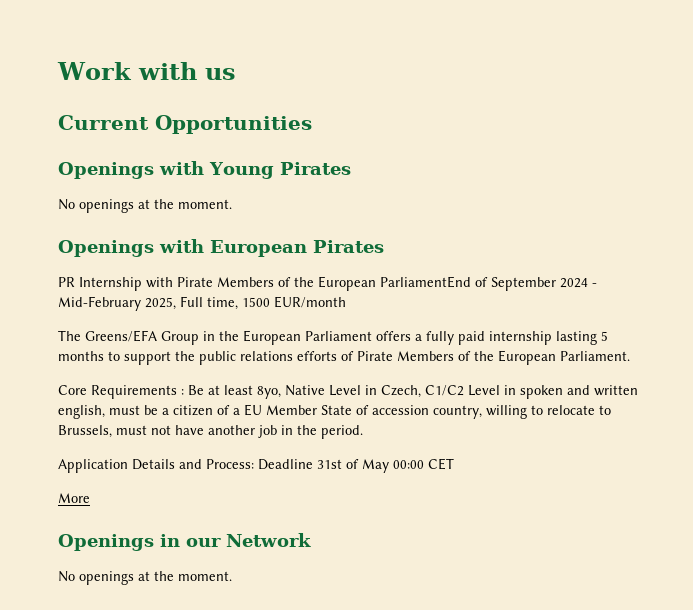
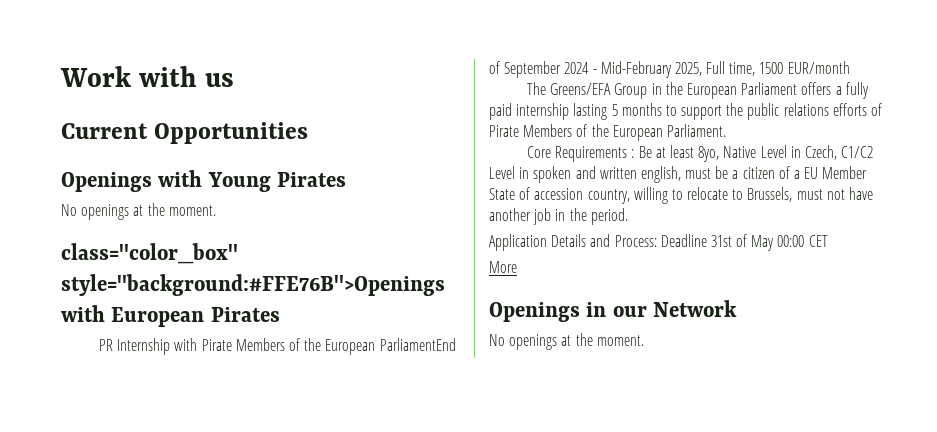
- Openings with European Pirates
+ class="color_box" style="background:#FFE76B">Openings with European Pirates

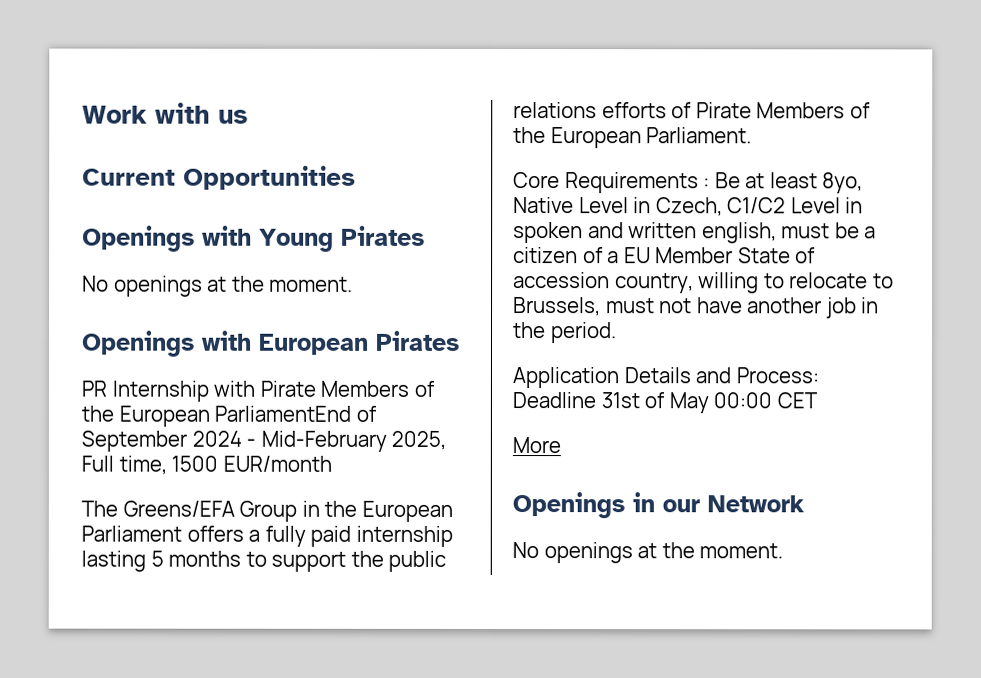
- class="color_box" style="background:#FFE76B">Openings with European Pirates
+ Openings with European Pirates

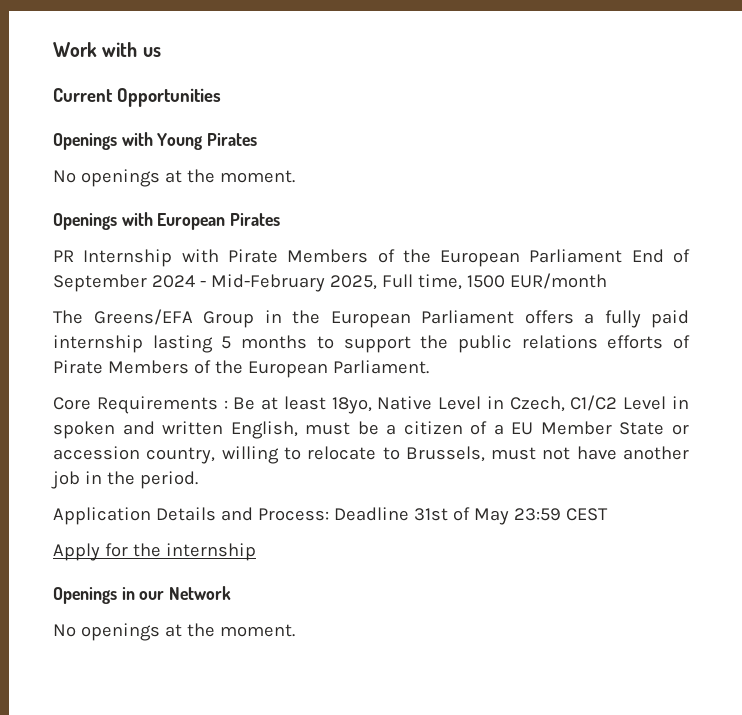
- PR Internship with Pirate Members of the European ParliamentEnd of September 2024 - Mid-February 2025, Full time, 1500 EUR/month
+ PR Internship with Pirate Members of the European Parliament End of September 2024 - Mid-February 2025, Full time, 1500 EUR/month
- Core Requirements : Be at least 8yo, Native Level in Czech, C1/C2 Level in spoken and written english, must be a citizen of a EU Member State of accession country, willing to relocate to Brussels, must not have another job in the period.
+ Core Requirements : Be at least 18yo, Native Level in Czech, C1/C2 Level in spoken and written English, must be a citizen of a EU Member State or accession country, willing to relocate to Brussels, must not have another job in the period.
- Application Details and Process: Deadline 31st of May 00:00 CET
- More
+ Application Details and Process: Deadline 31st of May 23:59 CEST
+ Apply for the internship

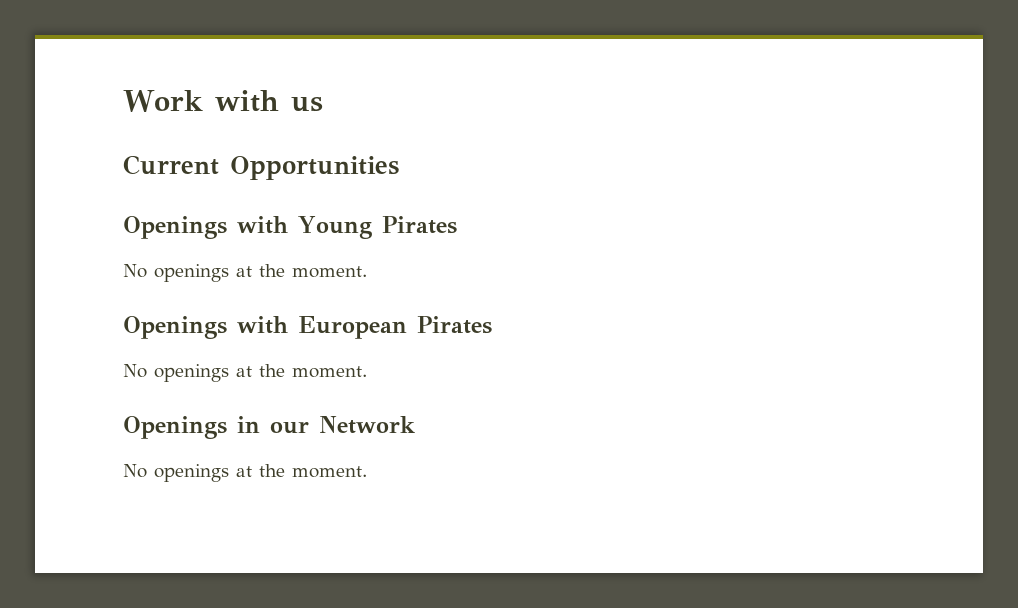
  Openings with European Pirates
- PR Internship with Pirate Members of the European Parliament End of September 2024 - Mid-February 2025, Full time, 1500 EUR/month
- The Greens/EFA Group in the European Parliament offers a fully paid internship lasting 5 months to support the public relations efforts of Pirate Members of the European Parliament.
- Core Requirements : Be at least 18yo, Native Level in Czech, C1/C2 Level in spoken and written English, must be a citizen of a EU Member State or accession country, willing to relocate to Brussels, must not have another job in the period.
- Application Details and Process: Deadline 31st of May 23:59 CEST
- Apply for the internship
+ No openings at the moment.

